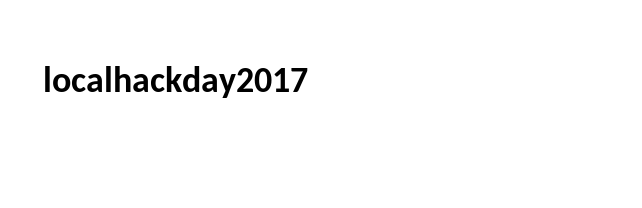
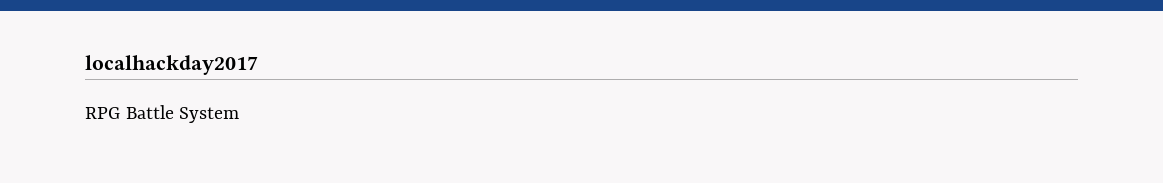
+ RPG Battle System

